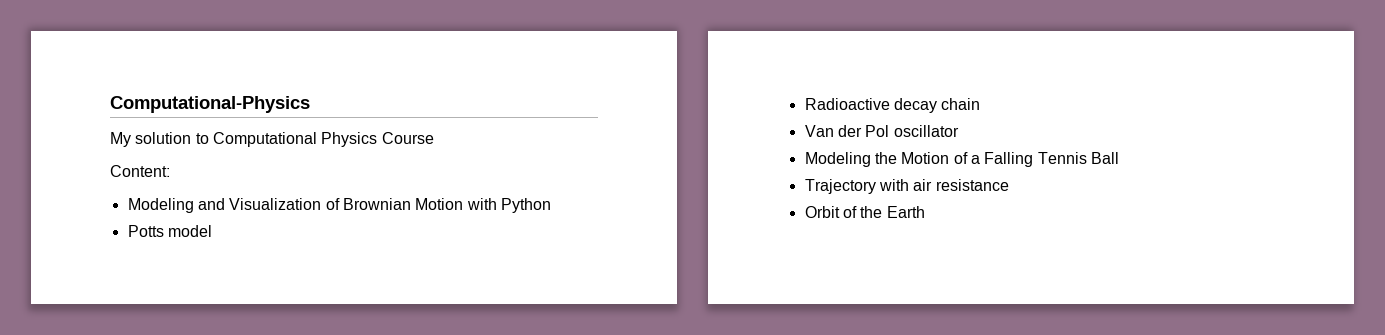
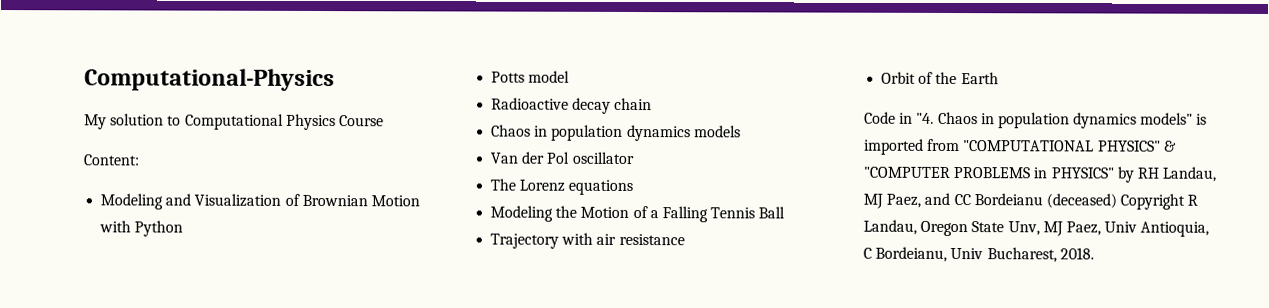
+ Chaos in population dynamics models
+ The Lorenz equations
+ Code in "4. Chaos in population dynamics models" is imported from "COMPUTATIONAL PHYSICS" & "COMPUTER PROBLEMS in PHYSICS" by RH Landau, MJ Paez, and CC Bordeianu (deceased) Copyright R Landau, Oregon State Unv, MJ Paez, Univ Antioquia, C Bordeianu, Univ Bucharest, 2018.

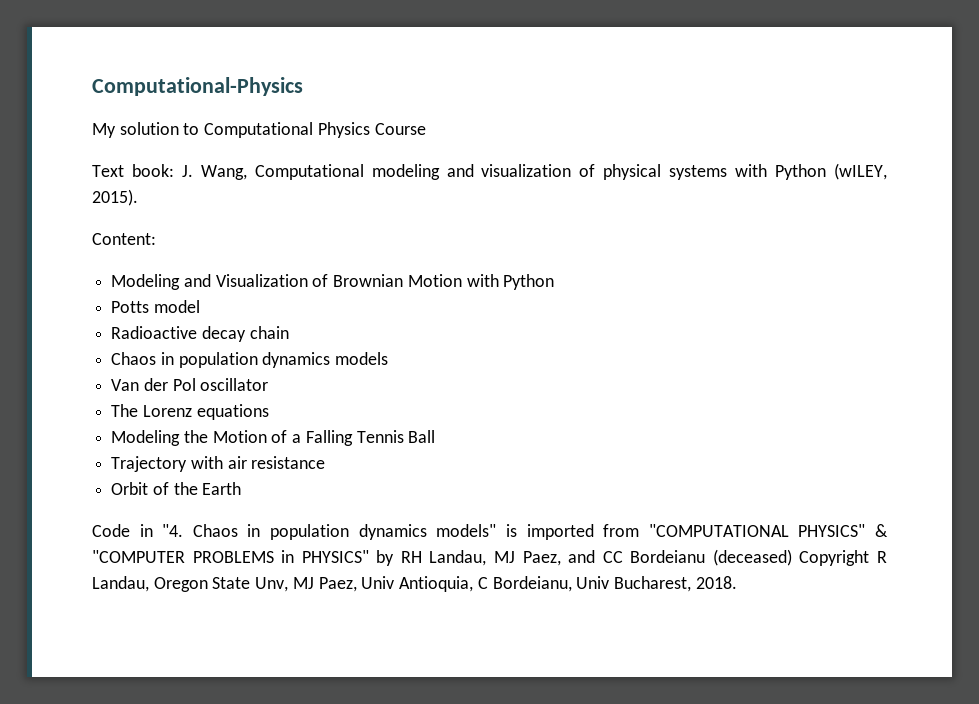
+ Text book: J. Wang, Computational modeling and visualization of physical systems with Python (wILEY, 2015).

